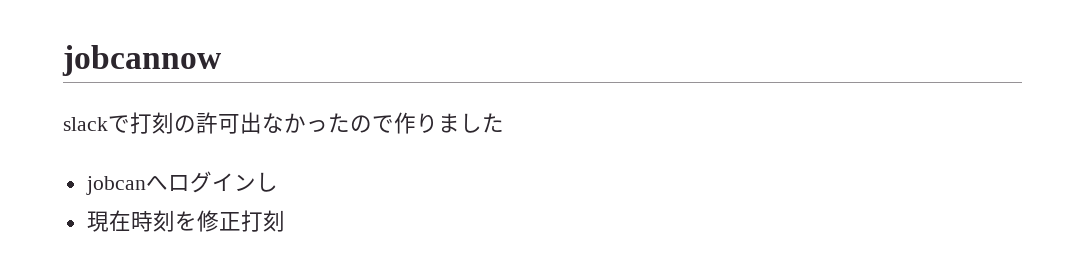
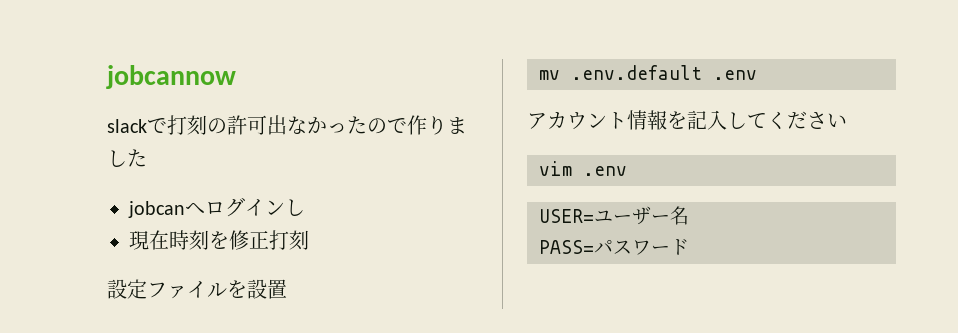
+ 設定ファイルを設置
+ mv .env.default .env
+ アカウント情報を記入してください
+ vim .env
+ USER=ユーザー名
+ PASS=パスワード

